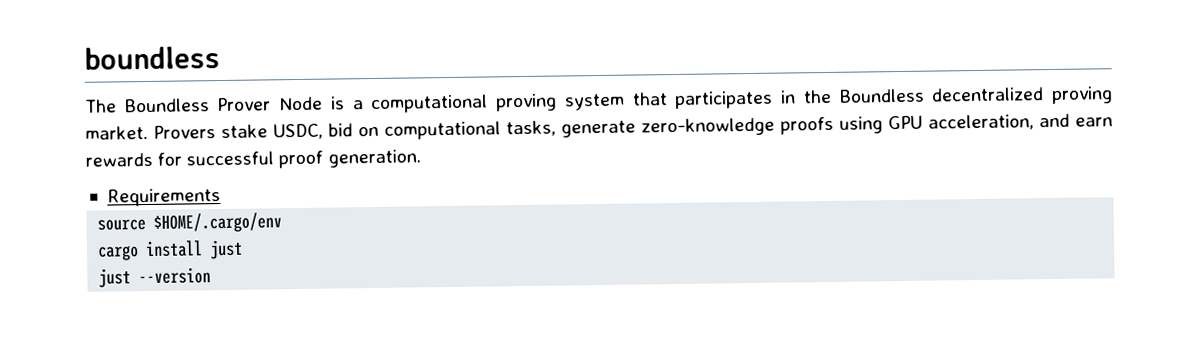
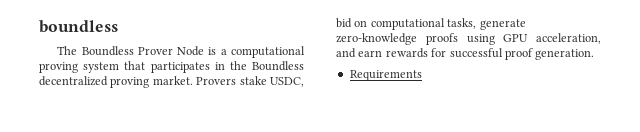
- source $HOME/.cargo/env
- cargo install just
- just --version

